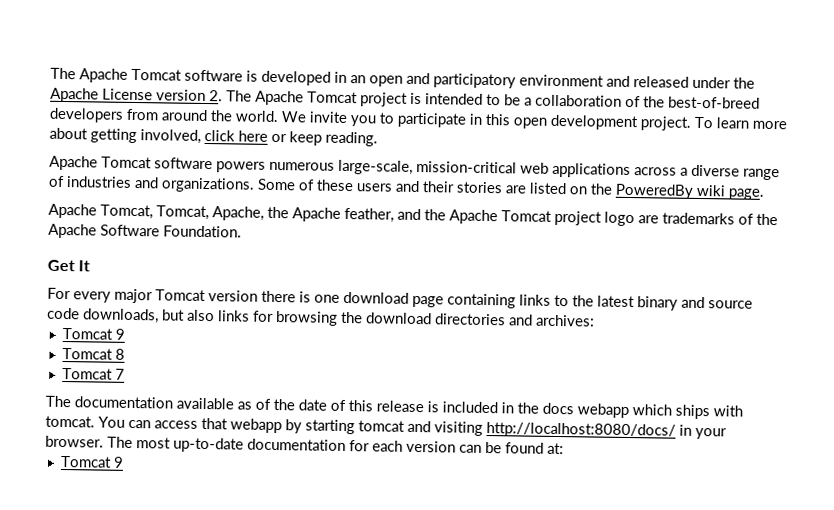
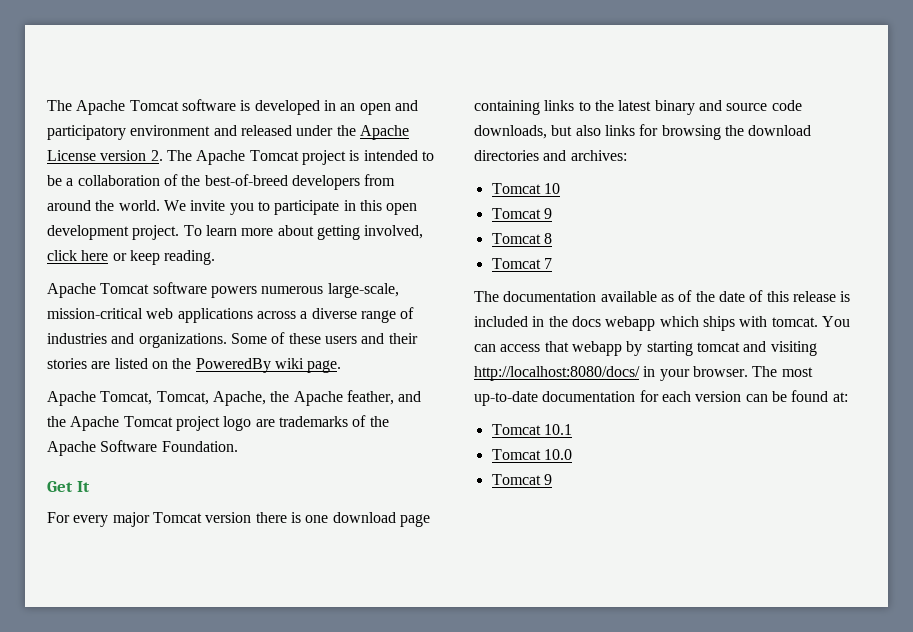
+ Tomcat 10
+ Tomcat 10.1
+ Tomcat 10.0

